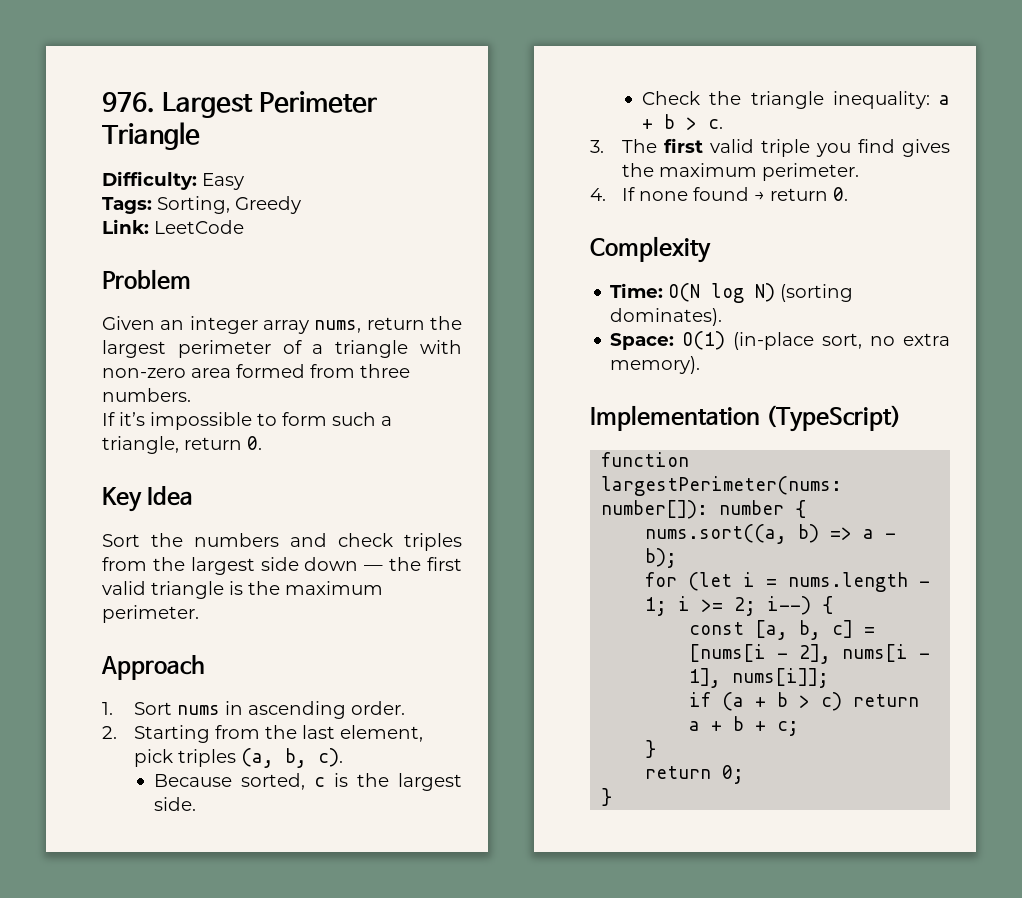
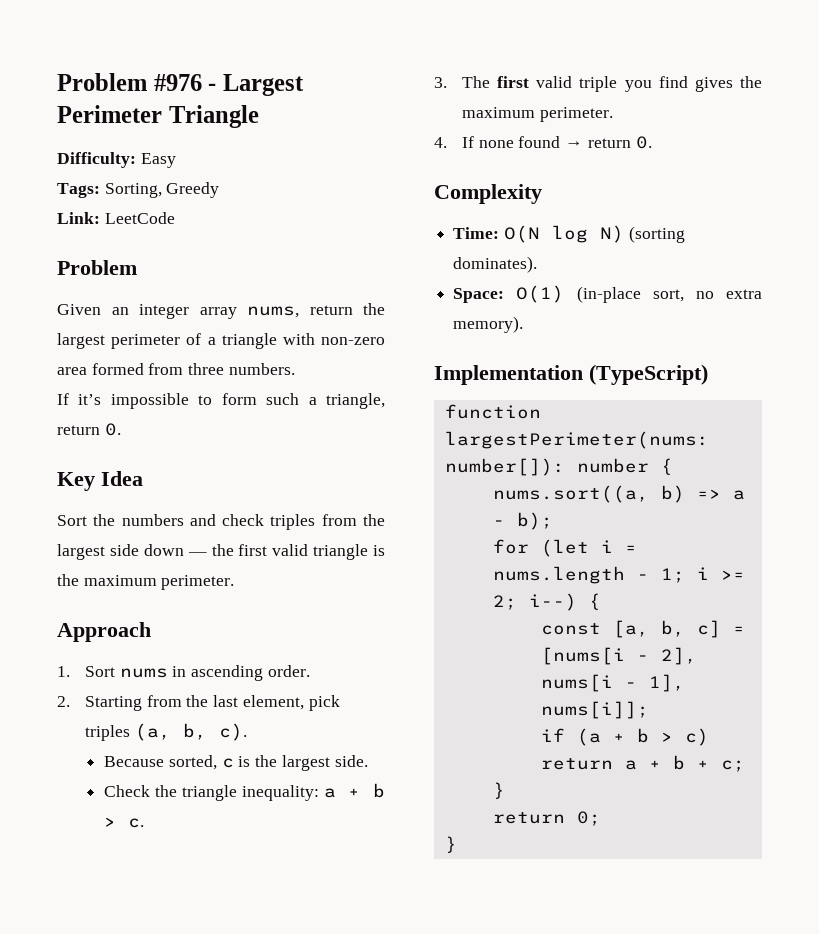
- 976. Largest Perimeter Triangle
+ Problem #976 - Largest Perimeter Triangle

